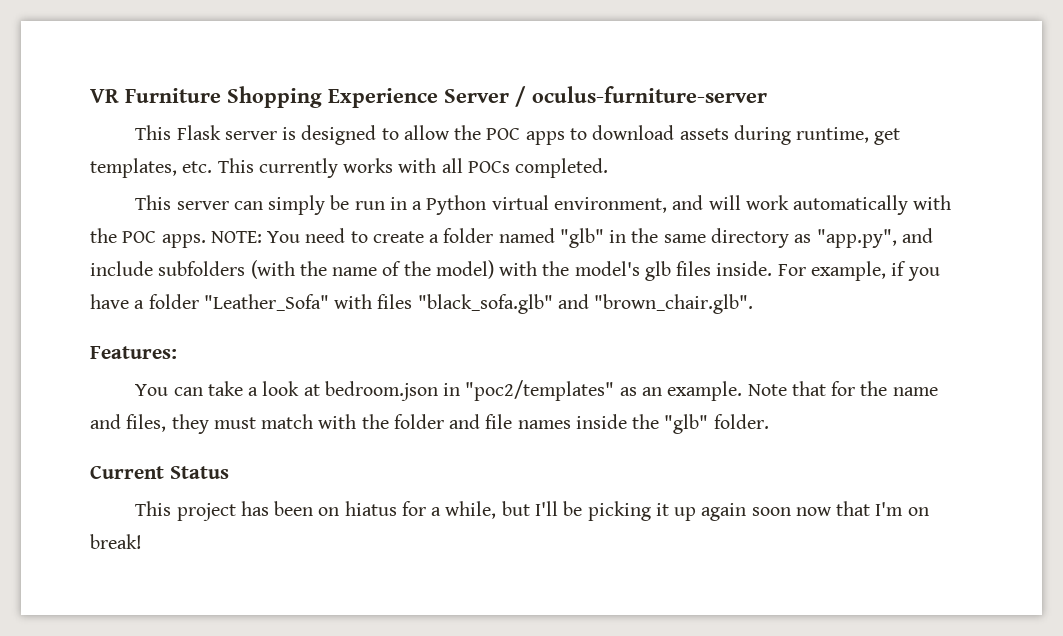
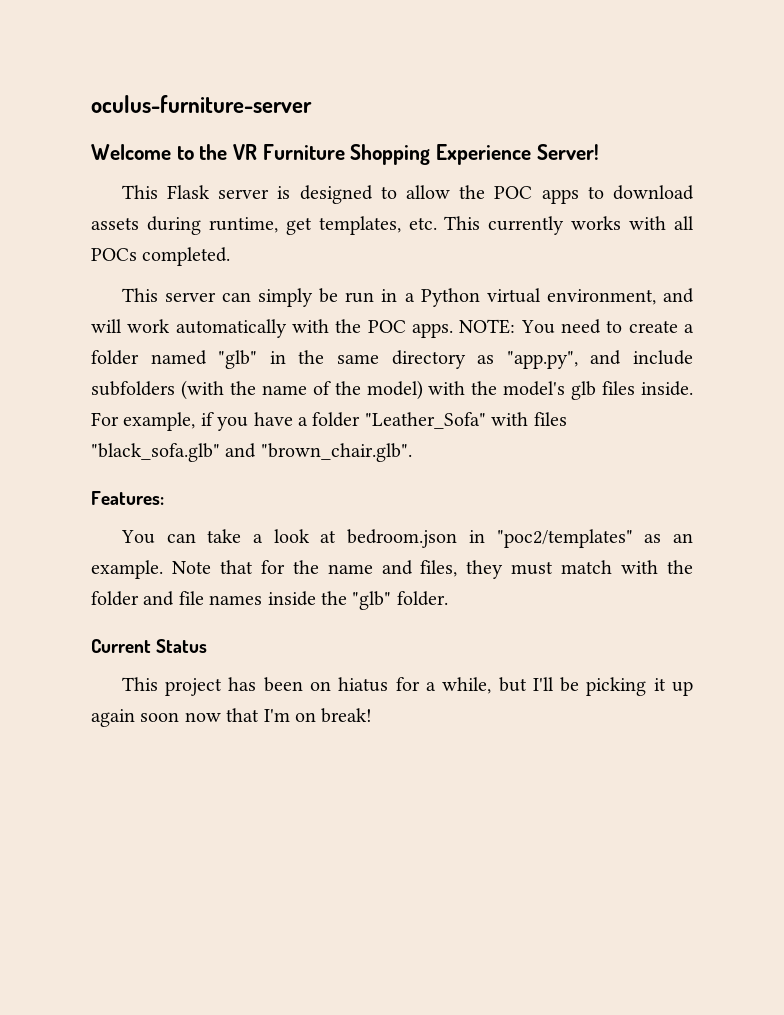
- VR Furniture Shopping Experience Server / oculus-furniture-server
+ oculus-furniture-server
+ Welcome to the VR Furniture Shopping Experience Server!

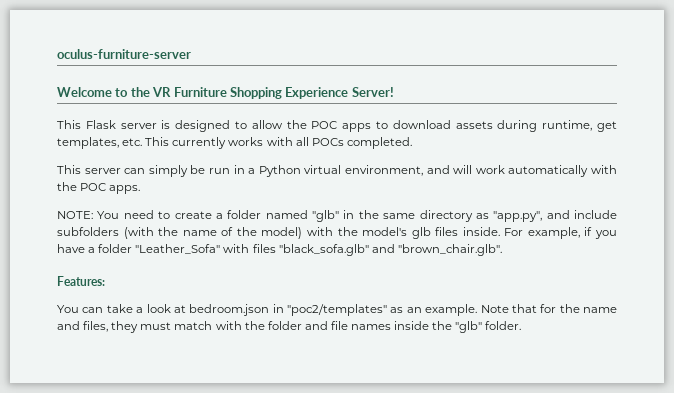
- This server can simply be run in a Python virtual environment, and will work automatically with the POC apps. NOTE: You need to create a folder named "glb" in the same directory as "app.py", and include subfolders (with the name of the model) with the model's glb files inside.
+ This server can simply be run in a Python virtual environment, and will work automatically with the POC apps.
+ NOTE: You need to create a folder named "glb" in the same directory as "app.py", and include subfolders (with the name of the model) with the model's glb files inside.
- Current Status
- This project has been on hiatus for a while, but I'll be picking it up again soon now that I'm on break!

